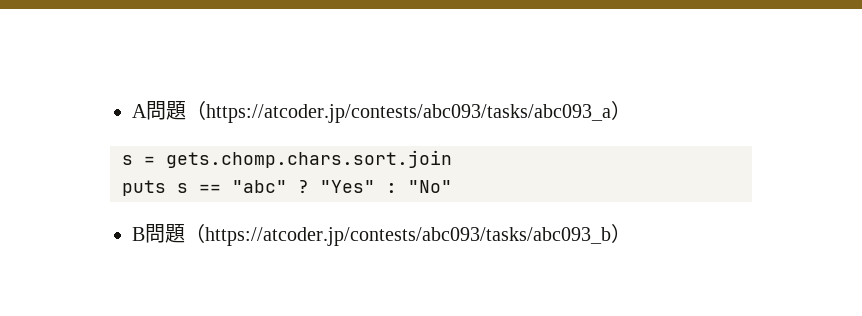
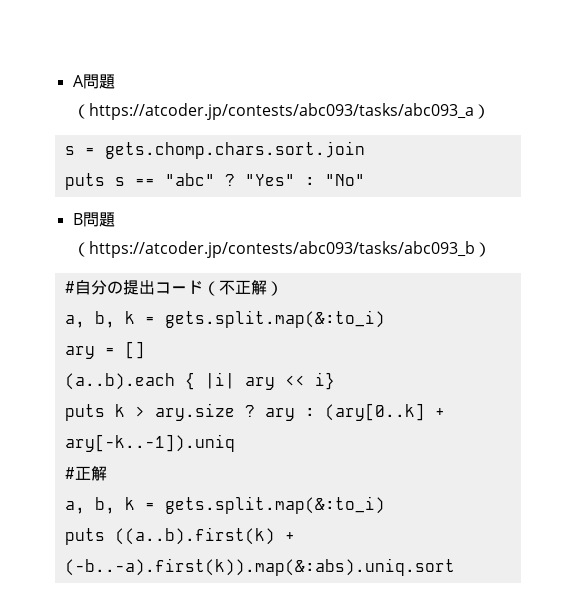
+ #自分の提出コード（不正解）
+ a, b, k = gets.split.map(&:to_i)
+ ary = []
+ (a..b).each { |i| ary << i}
+ puts k > ary.size ? ary : (ary[0..k] + ary[-k..-1]).uniq
+ #正解
+ a, b, k = gets.split.map(&:to_i)
+ puts ((a..b).first(k) + (-b..-a).first(k)).map(&:abs).uniq.sort

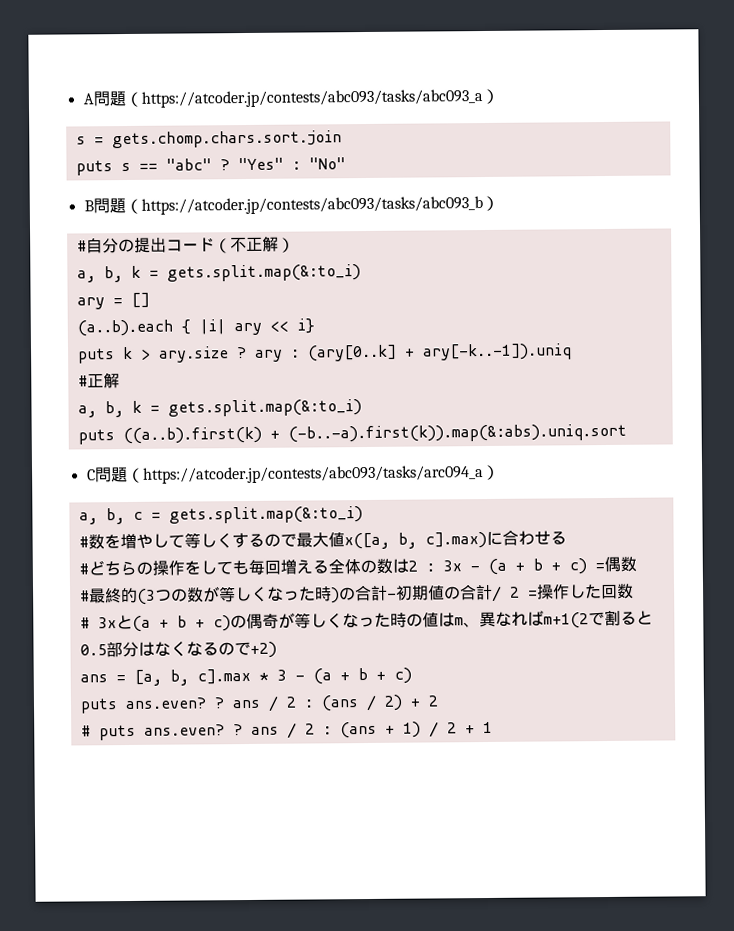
+ C問題（https://atcoder.jp/contests/abc093/tasks/arc094_a）
+ a, b, c = gets.split.map(&:to_i)
+ #数を増やして等しくするので最大値x([a, b, c].max)に合わせる
+ #どちらの操作をしても毎回増える全体の数は2 : 3x - (a + b + c) =偶数
+ #最終的(3つの数が等しくなった時)の合計-初期値の合計/ 2 =操作した回数
+ # 3xと(a + b + c)の偶奇が等しくなった時の値はm、異なればm+1(2で割ると0.5部分はなくなるので+2)
+ ans = [a, b, c].max * 3 - (a + b + c)
+ puts ans.even? ? ans / 2 : (ans / 2) + 2
+ # puts ans.even? ? ans / 2 : (ans + 1) / 2 + 1

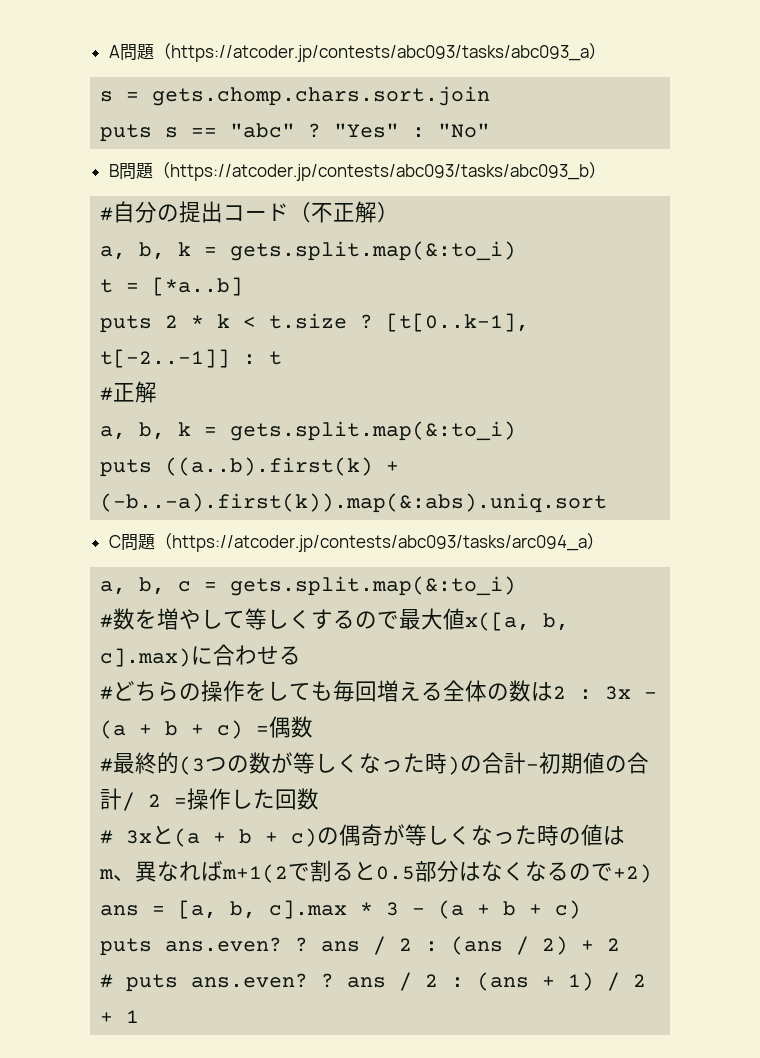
- ary = []
- (a..b).each { |i| ary << i}
- puts k > ary.size ? ary : (ary[0..k] + ary[-k..-1]).uniq
+ t = [*a..b]
+ puts 2 * k < t.size ? [t[0..k-1], t[-2..-1]] : t

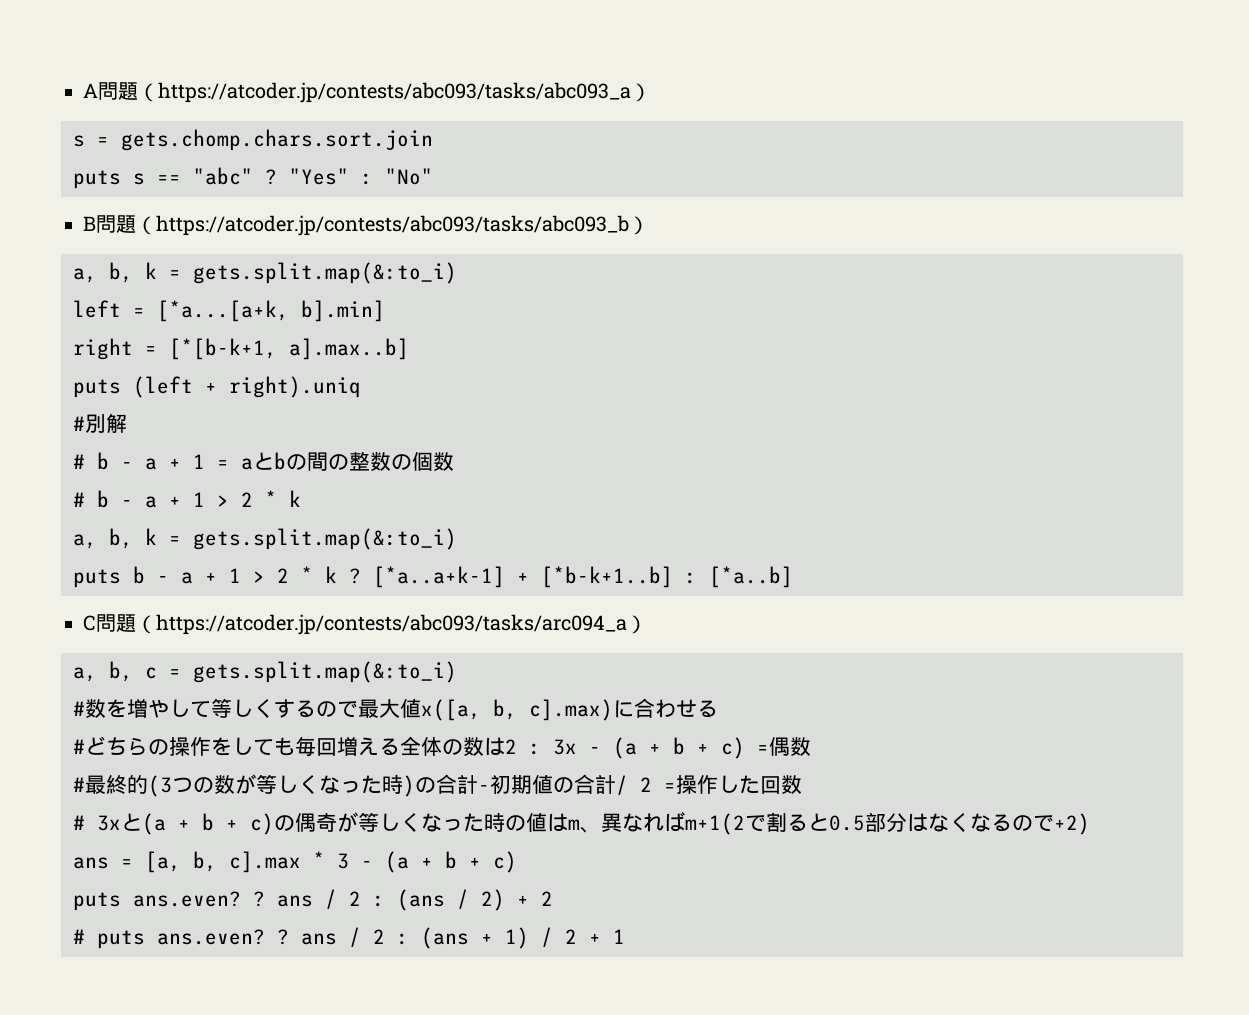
  B問題（https://atcoder.jp/contests/abc093/tasks/abc093_b）
- #自分の提出コード（不正解）
  a, b, k = gets.split.map(&:to_i)
- t = [*a..b]
- puts 2 * k < t.size ? [t[0..k-1], t[-2..-1]] : t
- #正解
+ left = [*a...[a+k, b].min]
+ right = [*[b-k+1, a].max..b]
+ puts (left + right).uniq
+ #別解
+ # b - a + 1 = aとbの間の整数の個数
+ # b - a + 1 > 2 * k
- puts ((a..b).first(k) + (-b..-a).first(k)).map(&:abs).uniq.sort
+ puts b - a + 1 > 2 * k ? [*a..a+k-1] + [*b-k+1..b] : [*a..b]

